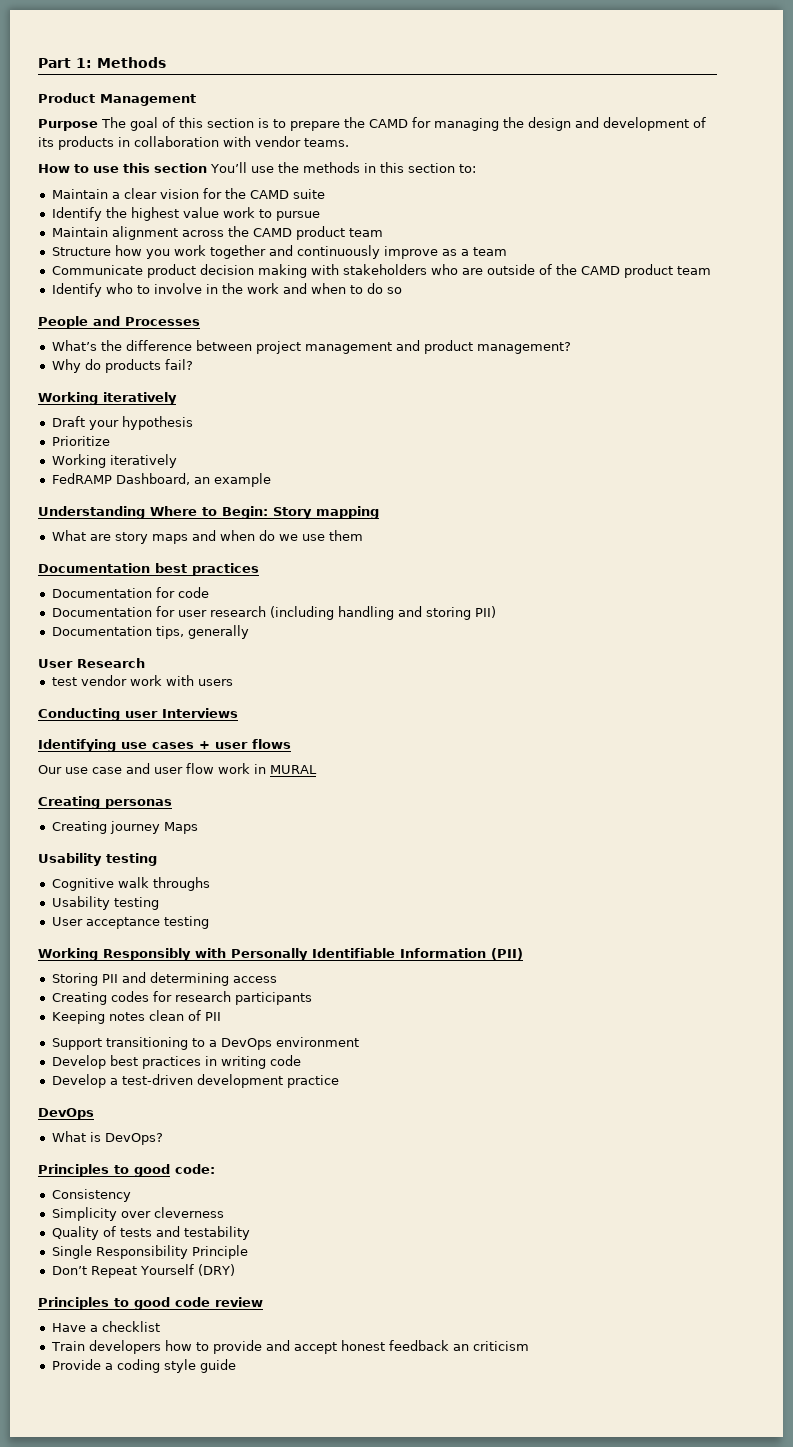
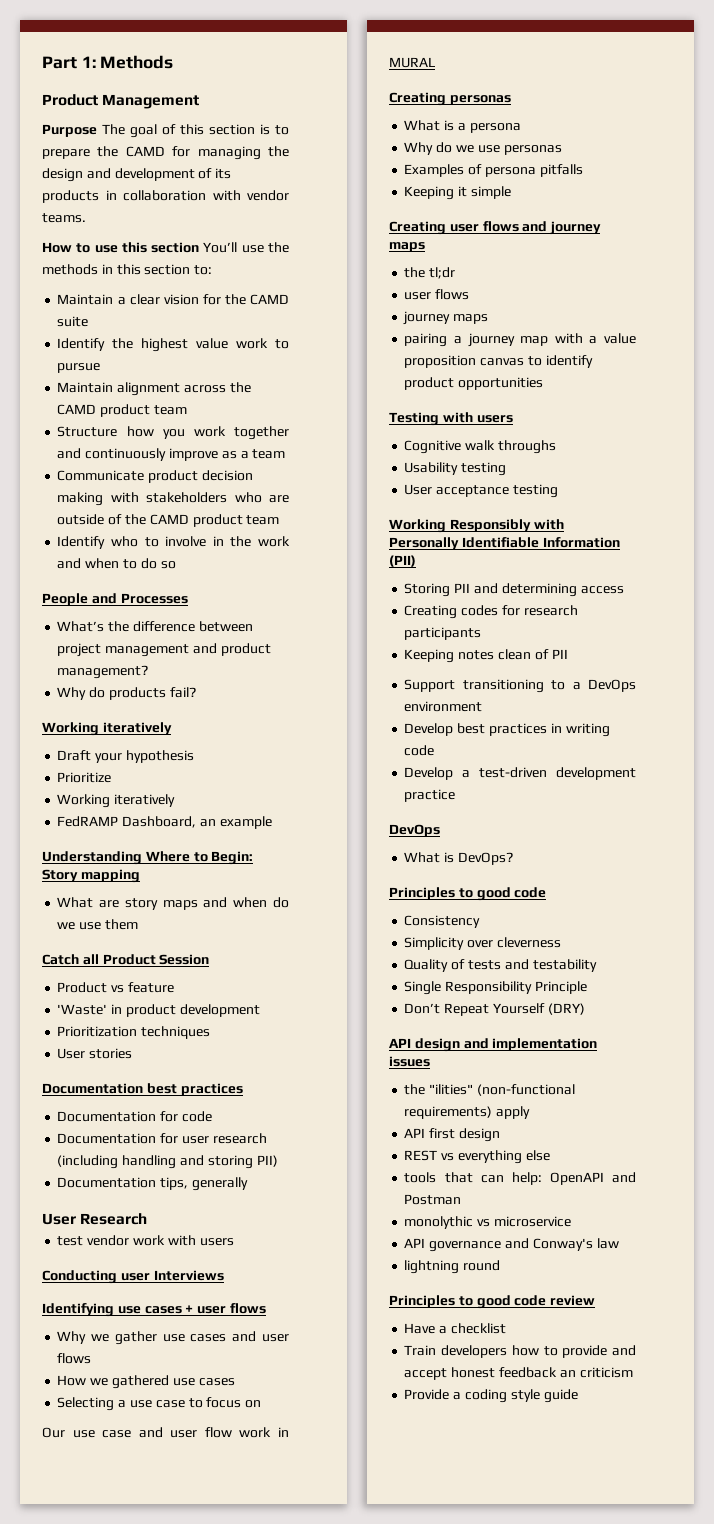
+ Catch all Product Session
+ Product vs feature
+ 'Waste' in product development
+ Prioritization techniques
+ User stories
+ Why we gather use cases and user flows
+ How we gathered use cases
+ Selecting a use case to focus on
- Creating journey Maps
- Usability testing
+ What is a persona
+ Why do we use personas
+ Examples of persona pitfalls
+ Keeping it simple
+ Creating user flows and journey maps
+ the tl;dr
+ user flows
+ journey maps
+ pairing a journey map with a value proposition canvas to identify product opportunities
+ Testing with users
  What is DevOps?
- Principles to good code:
+ Principles to good code
+ API design and implementation issues
+ the "ilities" (non-functional requirements) apply
+ API first design
+ REST vs everything else
+ tools that can help: OpenAPI and Postman
+ monolythic vs microservice
+ API governance and Conway's law
+ lightning round

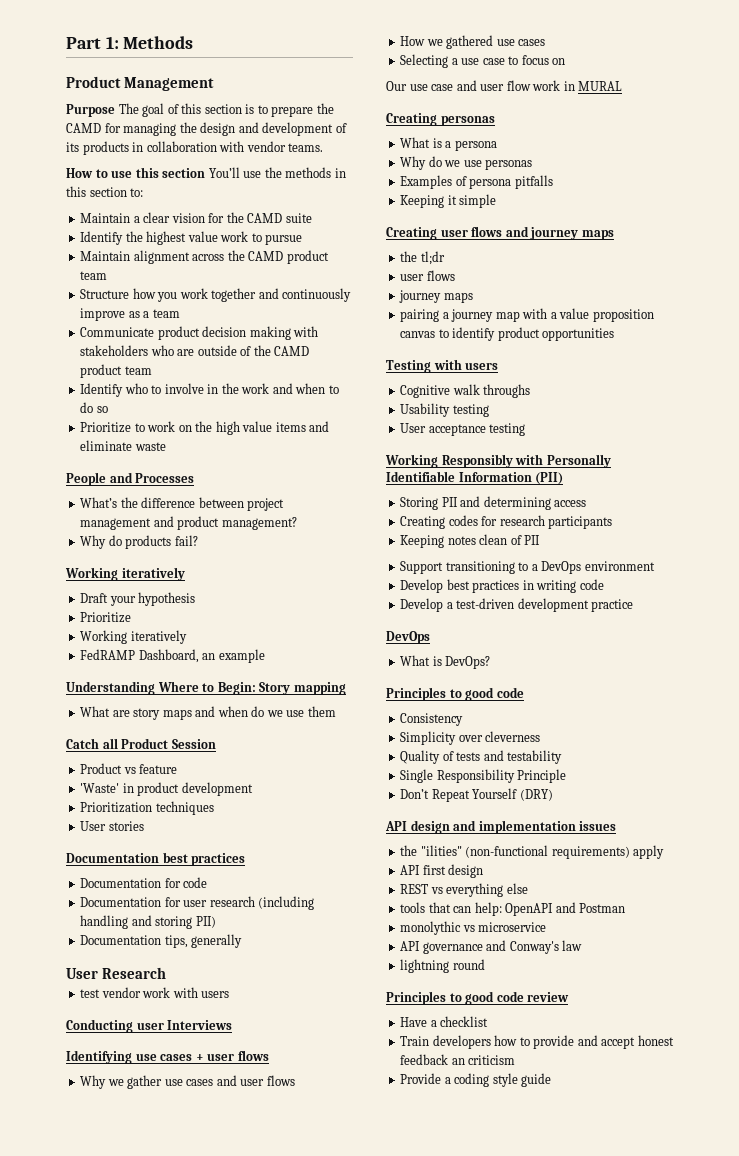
+ Prioritize to work on the high value items and eliminate waste

